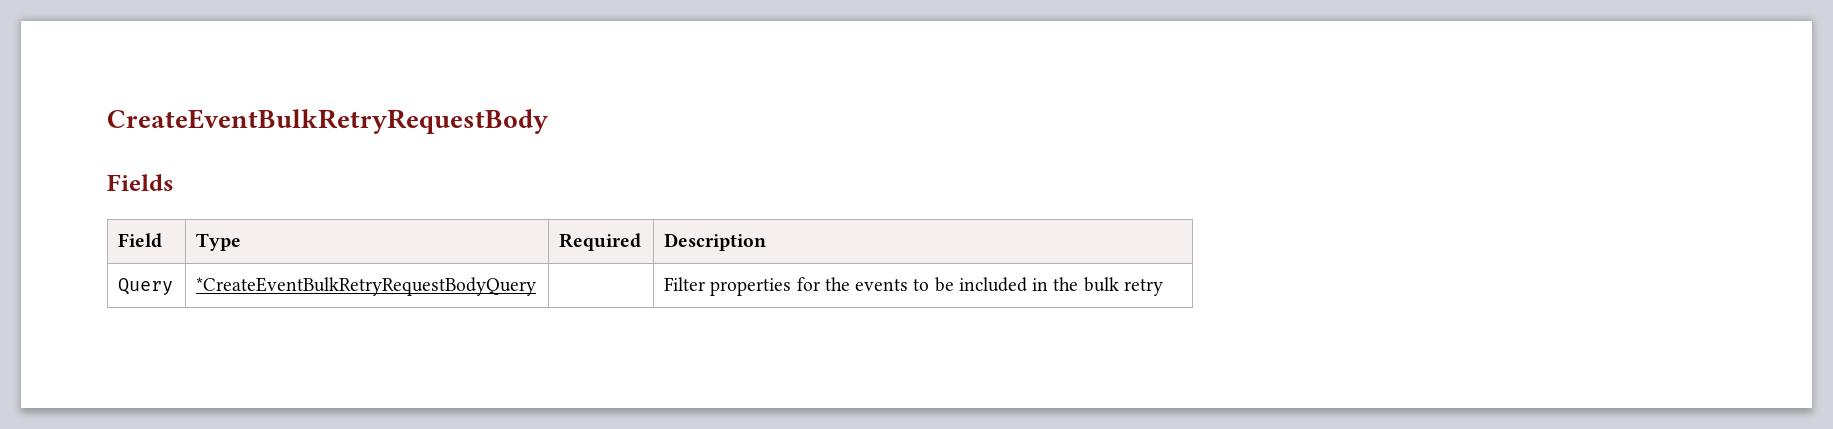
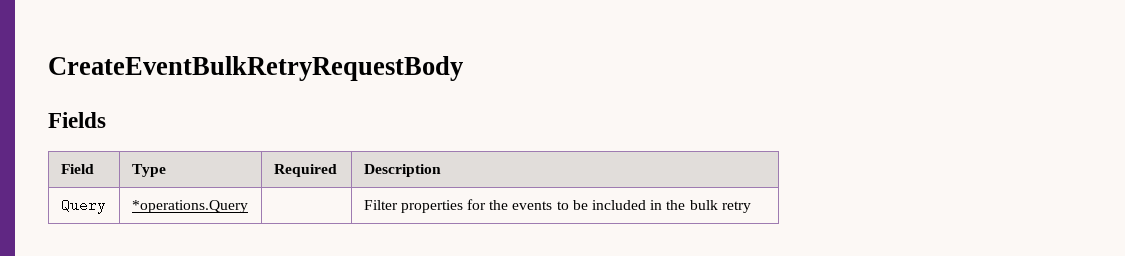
- Query | *CreateEventBulkRetryRequestBodyQuery | | Filter properties for the events to be included in the bulk retry
+ Query | *operations.Query | | Filter properties for the events to be included in the bulk retry

